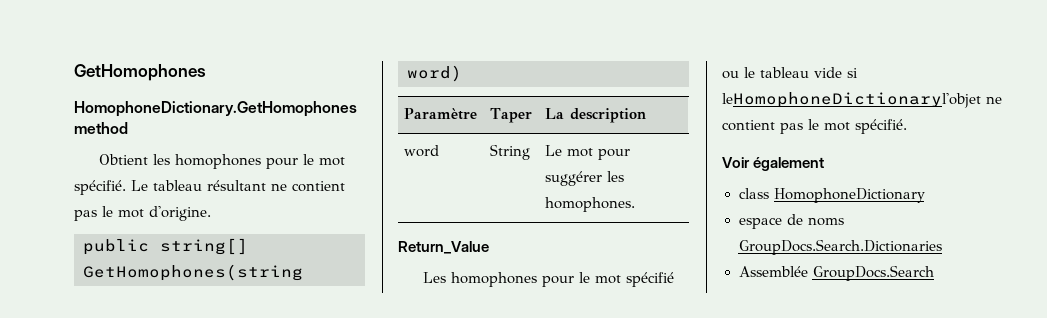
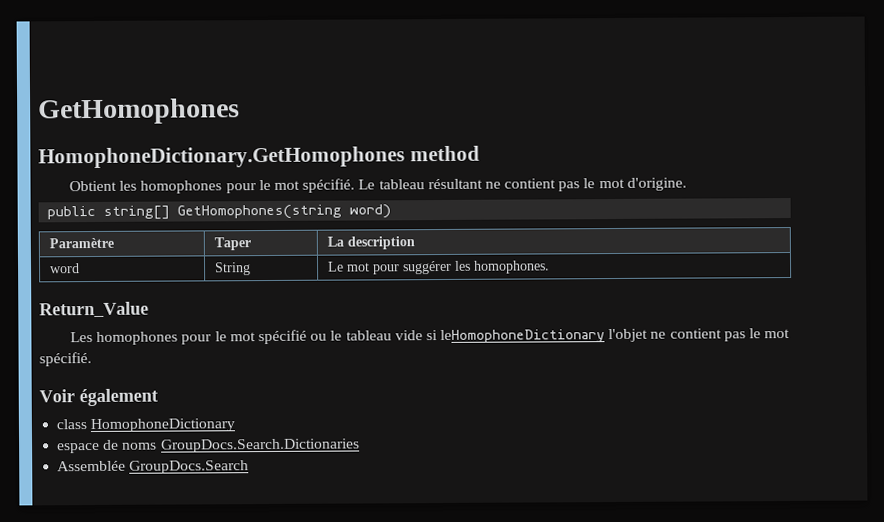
- Les homophones pour le mot spécifié ou le tableau vide si leHomophoneDictionaryl'objet ne contient pas le mot spécifié.
+ Les homophones pour le mot spécifié ou le tableau vide si leHomophoneDictionary l'objet ne contient pas le mot spécifié.

